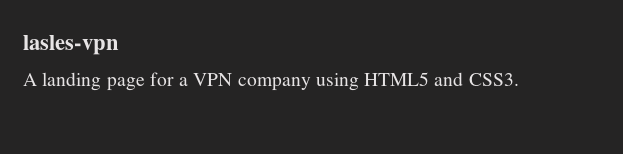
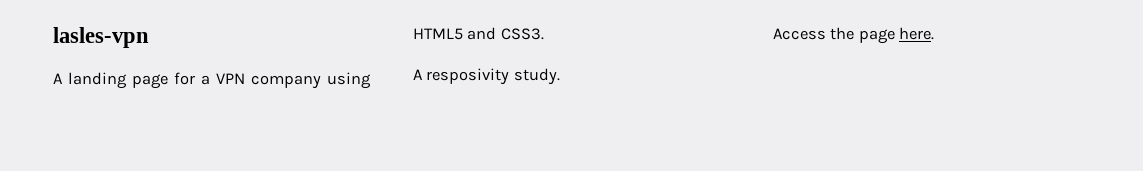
+ A resposivity study.
+ Access the page here.

